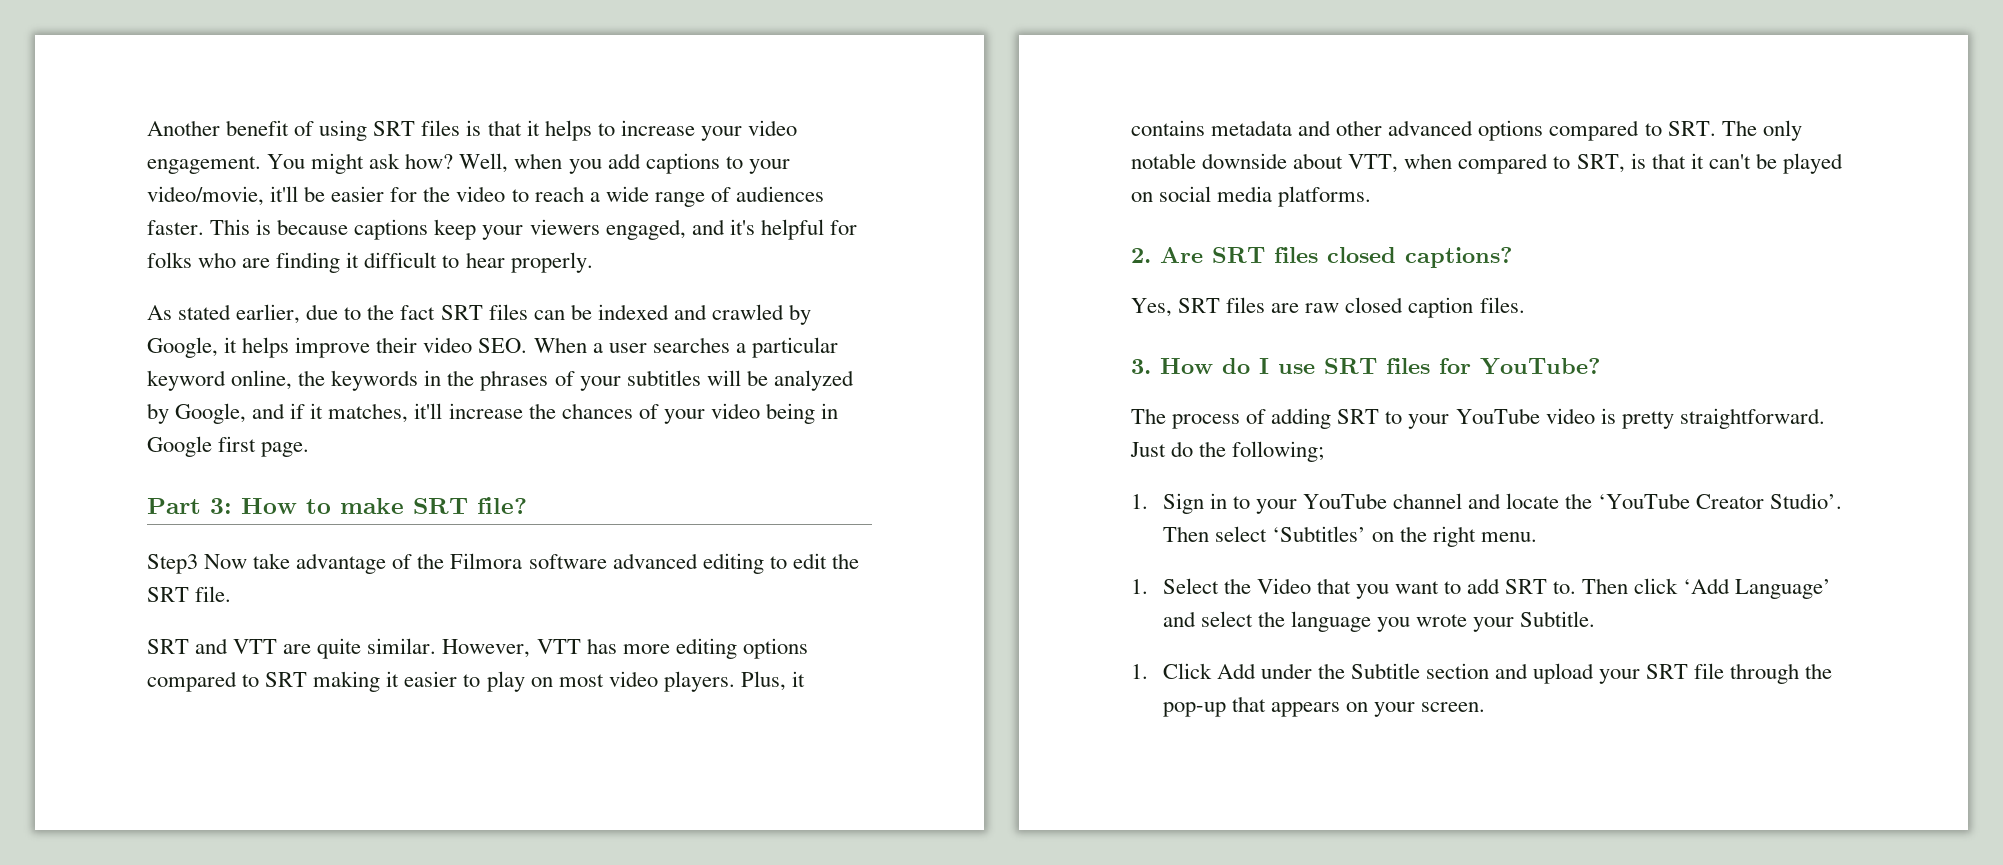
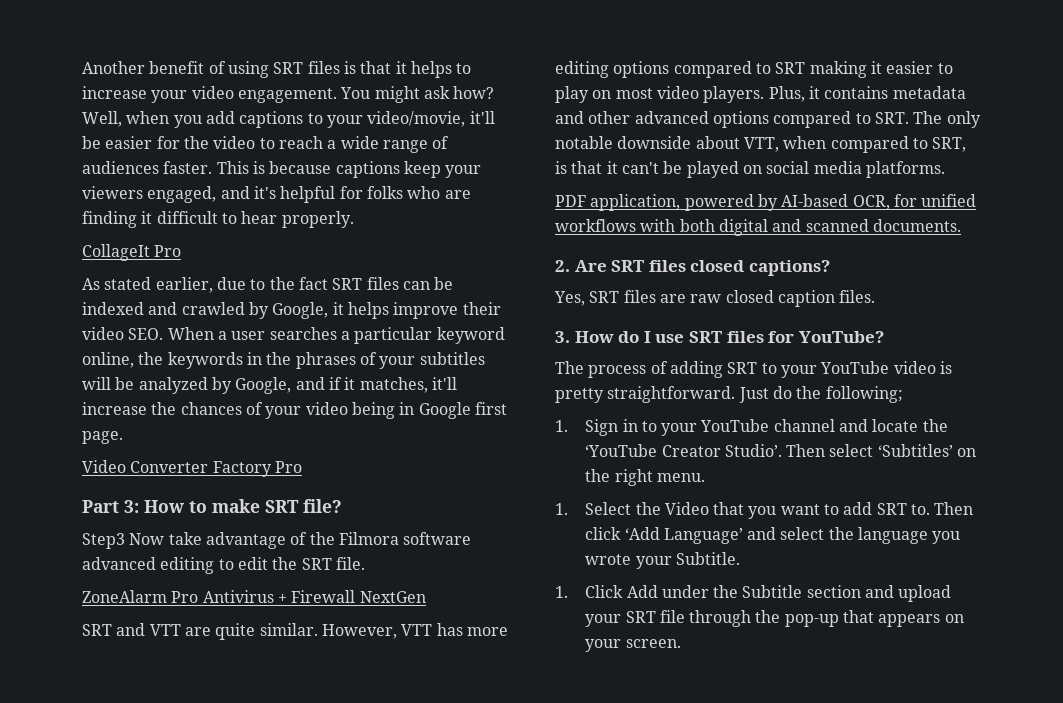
+ CollageIt Pro
+ Video Converter Factory Pro
+ ZoneAlarm Pro Antivirus + Firewall NextGen
+ PDF application, powered by AI-based OCR, for unified workflows with both digital and scanned documents.

